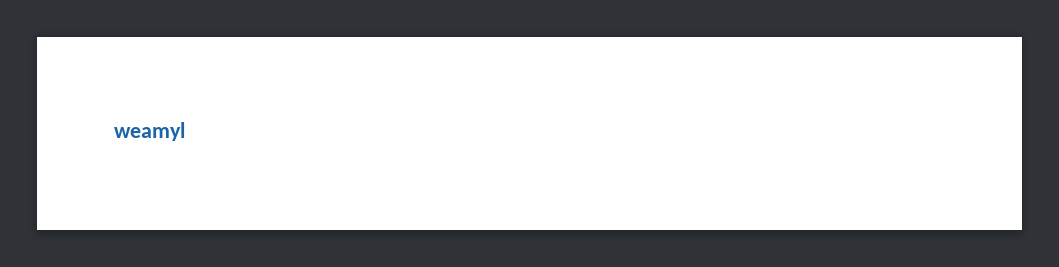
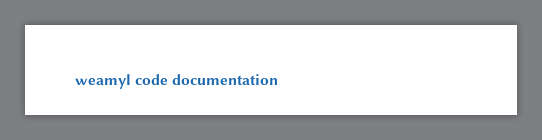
- weamyl
+ weamyl code documentation

